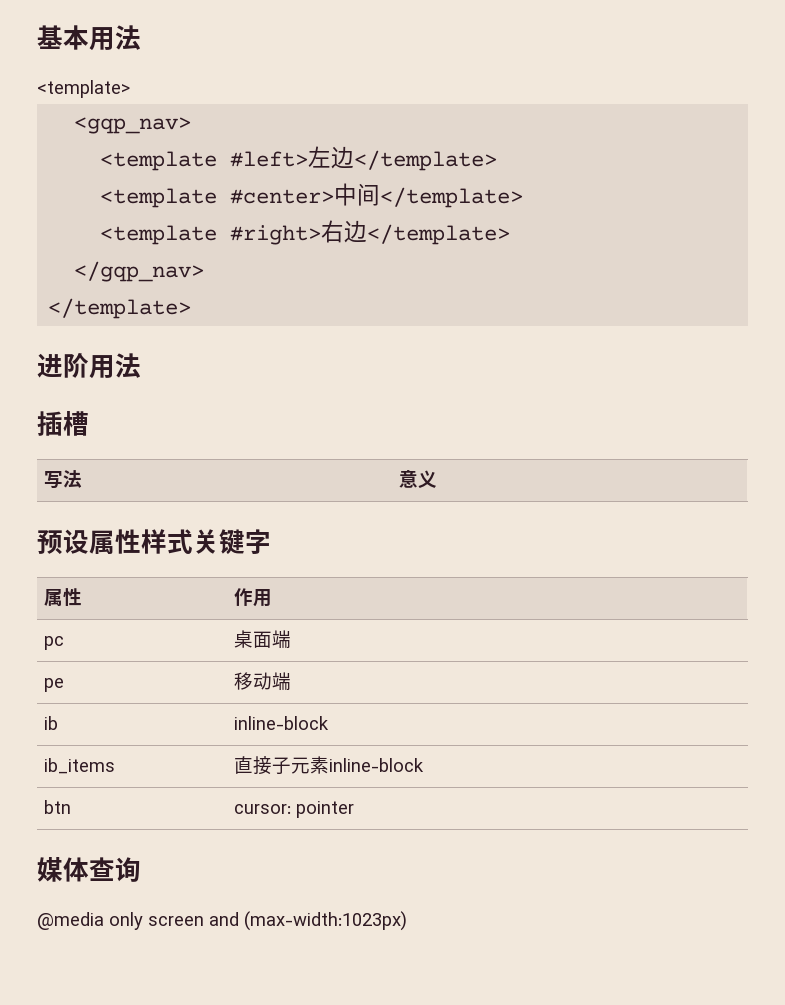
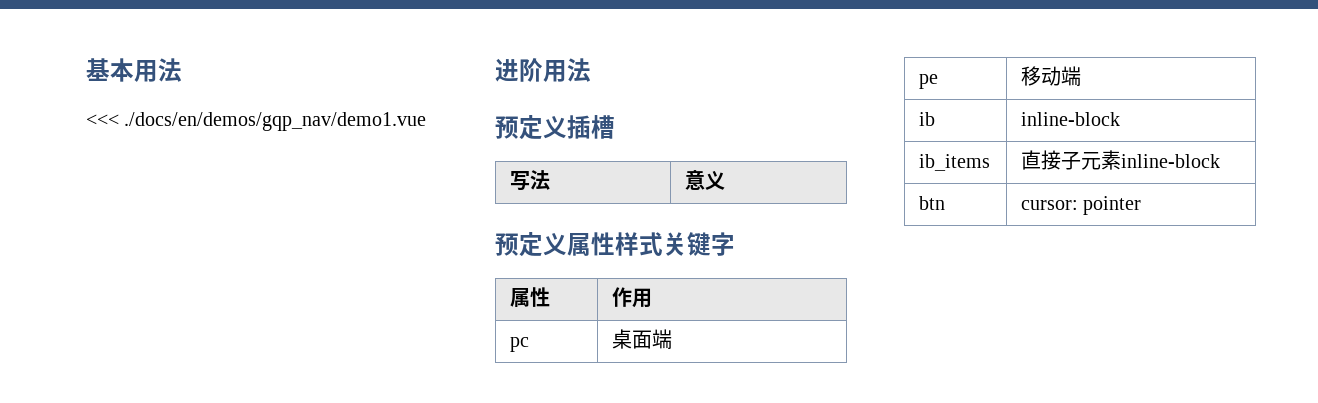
- <template>
- <gqp_nav>
- <template #left>左边</template>
- <template #center>中间</template>
- <template #right>右边</template>
- </gqp_nav>
- </template>
+ <<< ./docs/en/demos/gqp_nav/demo1.vue
- 插槽
+ 预定义插槽
- 预设属性样式关键字
+ 预定义属性样式关键字
- 媒体查询
- @media only screen and (max-width:1023px)

